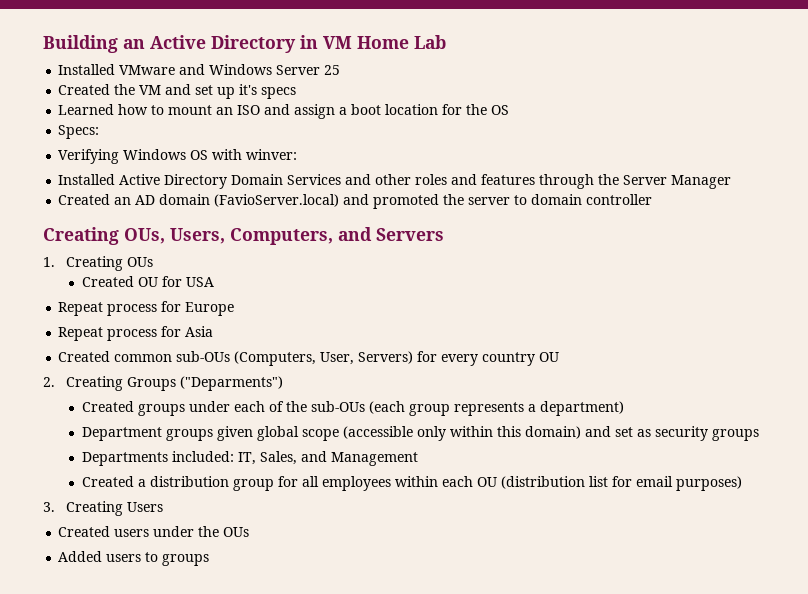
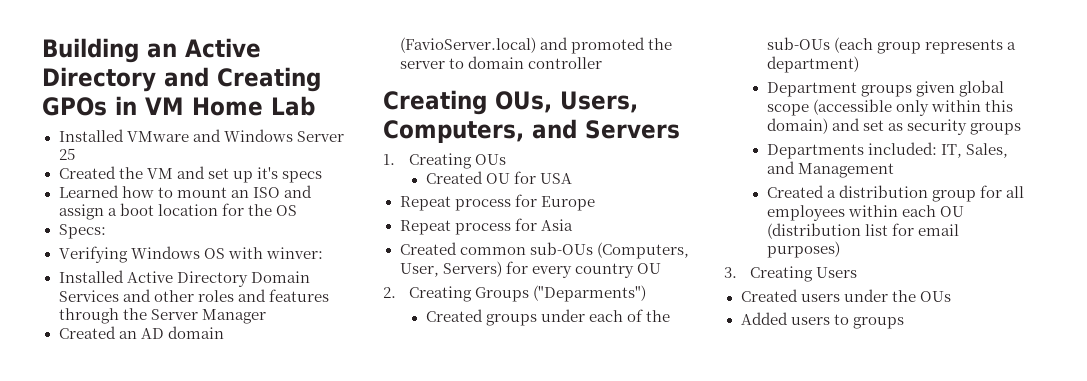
- Building an Active Directory in VM Home Lab
+ Building an Active Directory and Creating GPOs in VM Home Lab

